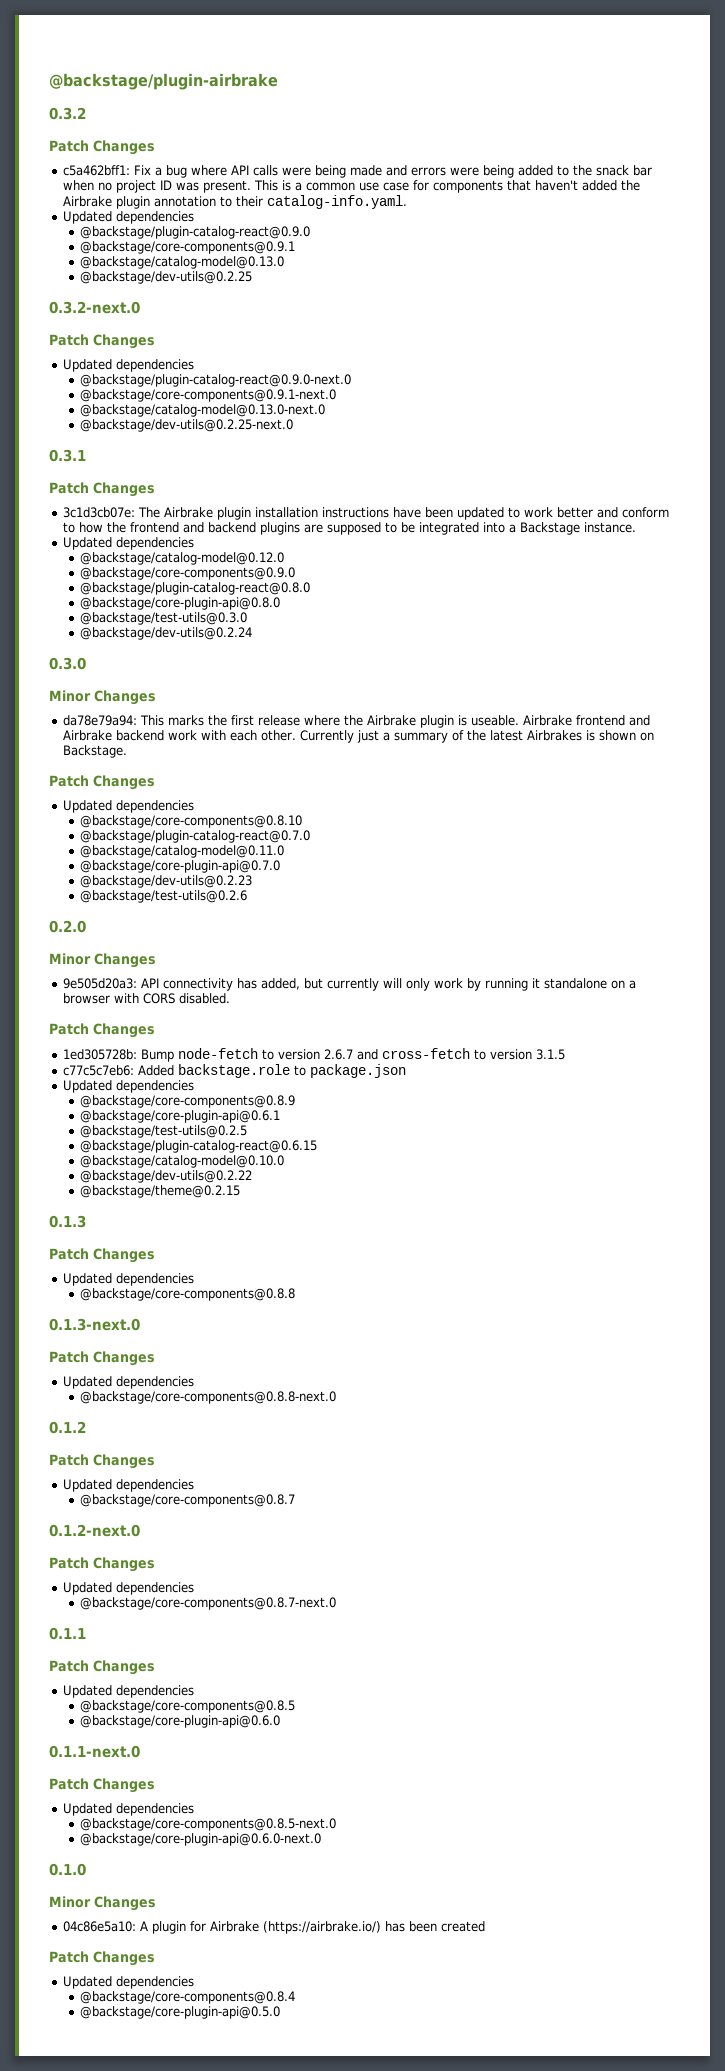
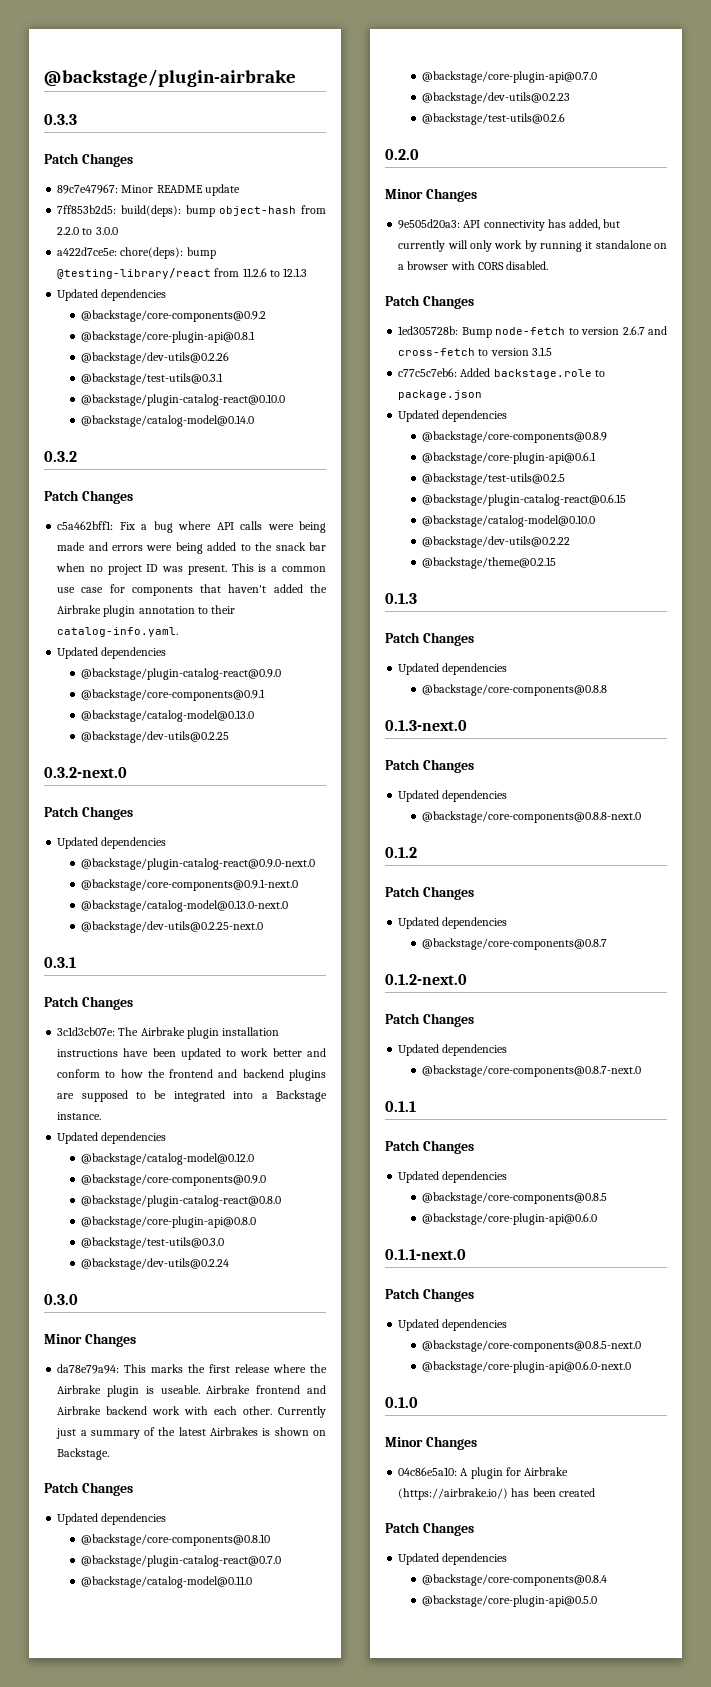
+ 0.3.3
+ Patch Changes
+ 89c7e47967: Minor README update
+ 7ff853b2d5: build(deps): bump object-hash from 2.2.0 to 3.0.0
+ a422d7ce5e: chore(deps): bump @testing-library/react from 11.2.6 to 12.1.3
+ Updated dependencies
+ @backstage/core-components@0.9.2
+ @backstage/core-plugin-api@0.8.1
+ @backstage/dev-utils@0.2.26
+ @backstage/test-utils@0.3.1
+ @backstage/plugin-catalog-react@0.10.0
+ @backstage/catalog-model@0.14.0

